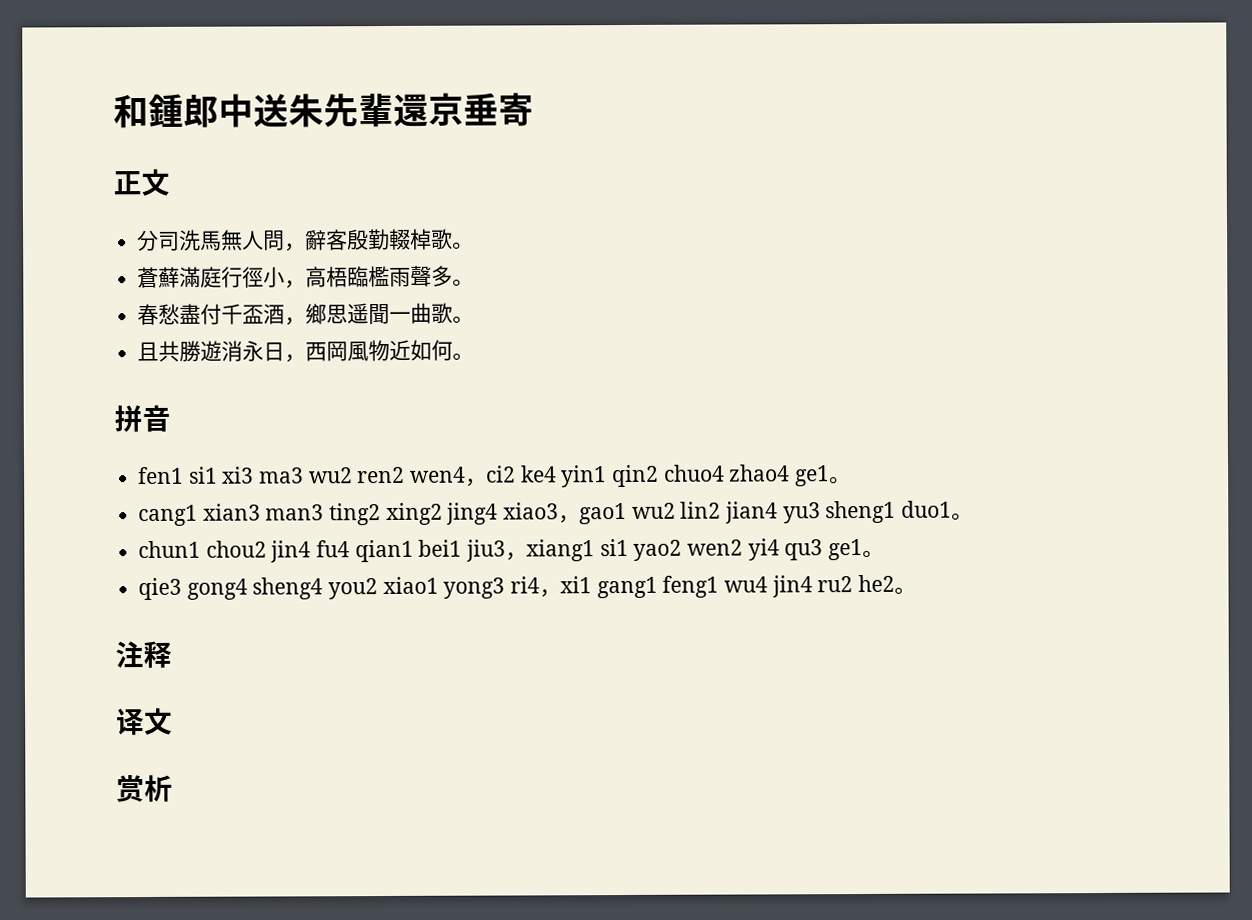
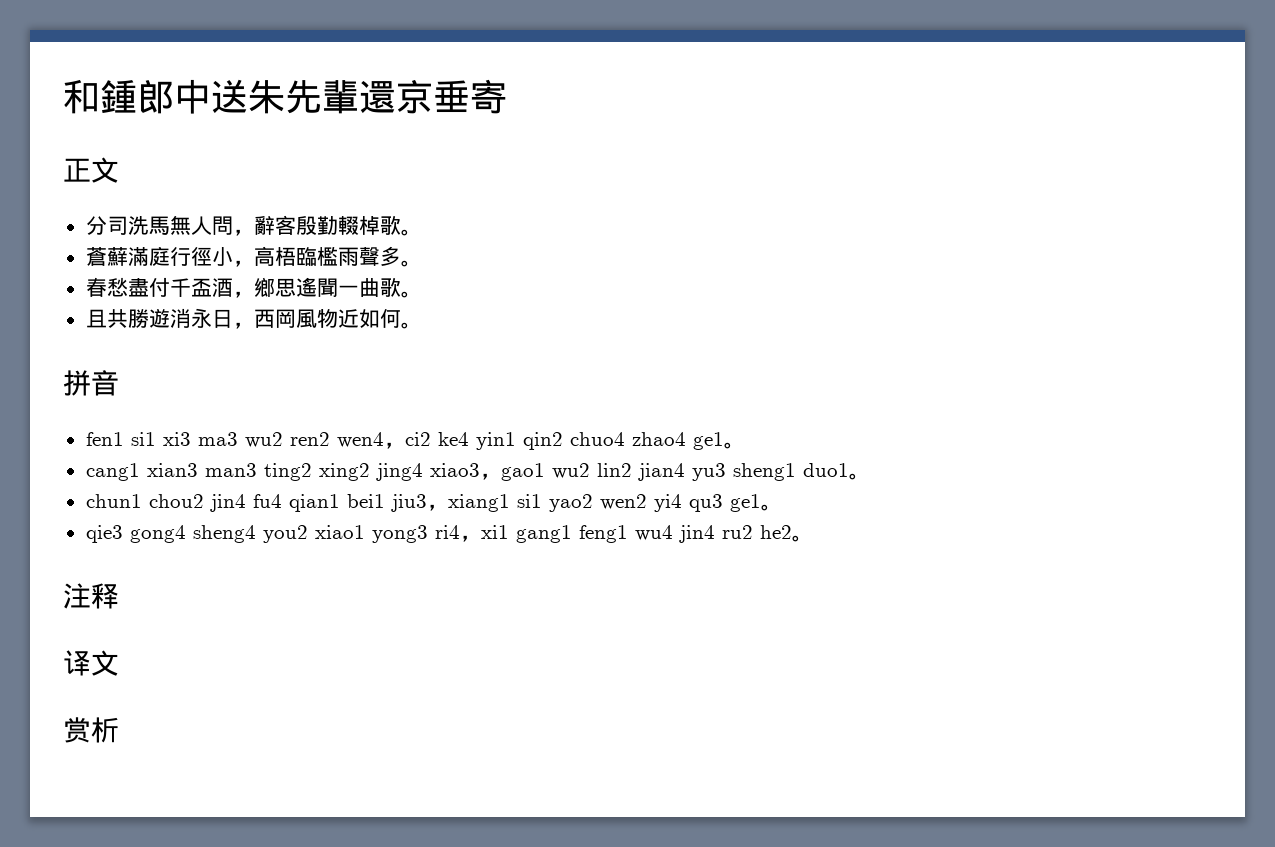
- 春愁盡付千盃酒，鄉思遥聞一曲歌。
+ 春愁盡付千盃酒，鄉思遙聞一曲歌。

